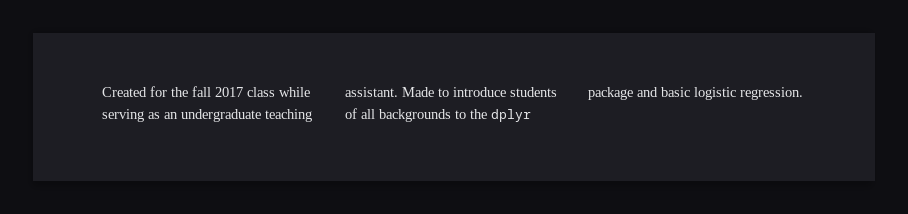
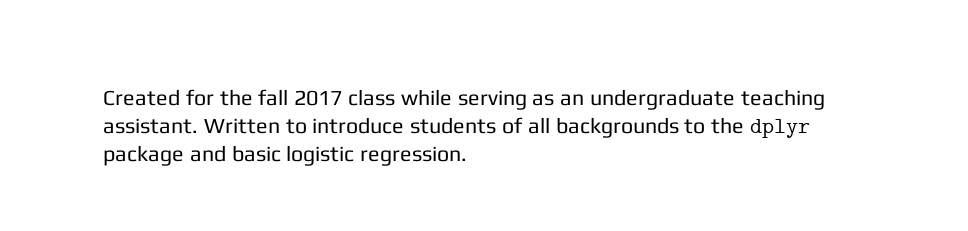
- Made to introduce students of all backgrounds to the dplyr package and basic logistic regression.
+ Written to introduce students of all backgrounds to the dplyr package and basic logistic regression.

